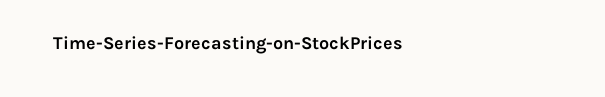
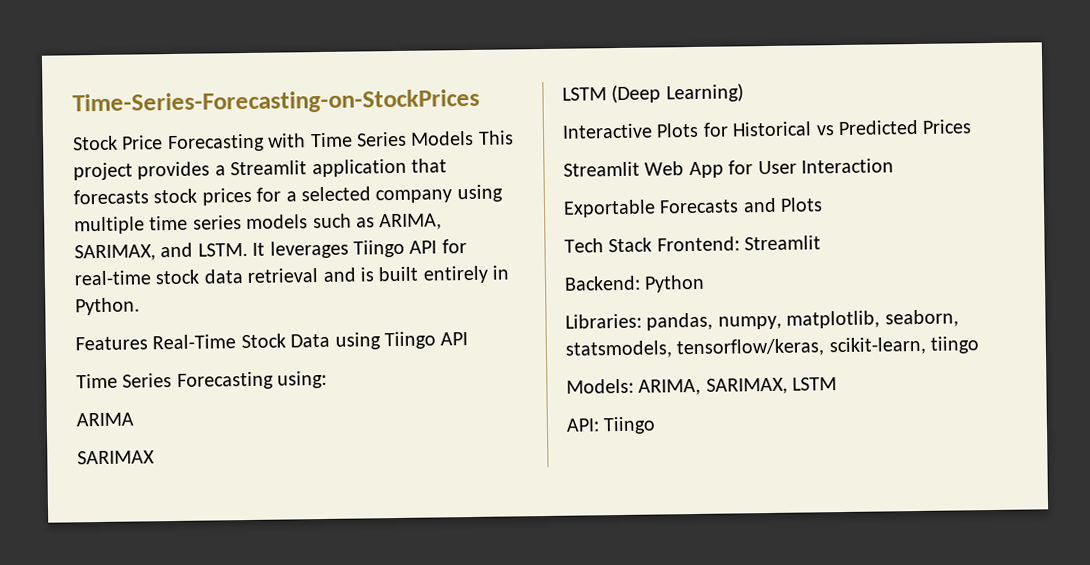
+ Stock Price Forecasting with Time Series Models This project provides a Streamlit application that forecasts stock prices for a selected company using multiple time series models such as ARIMA, SARIMAX, and LSTM. It leverages Tiingo API for real-time stock data retrieval and is built entirely in Python.
+ Features Real-Time Stock Data using Tiingo API
+ Time Series Forecasting using:
+ ARIMA
+ SARIMAX
+ LSTM (Deep Learning)
+ Interactive Plots for Historical vs Predicted Prices
+ Streamlit Web App for User Interaction
+ Exportable Forecasts and Plots
+ Tech Stack Frontend: Streamlit
+ Backend: Python
+ Libraries: pandas, numpy, matplotlib, seaborn, statsmodels, tensorflow/keras, scikit-learn, tiingo
+ Models: ARIMA, SARIMAX, LSTM
+ API: Tiingo

